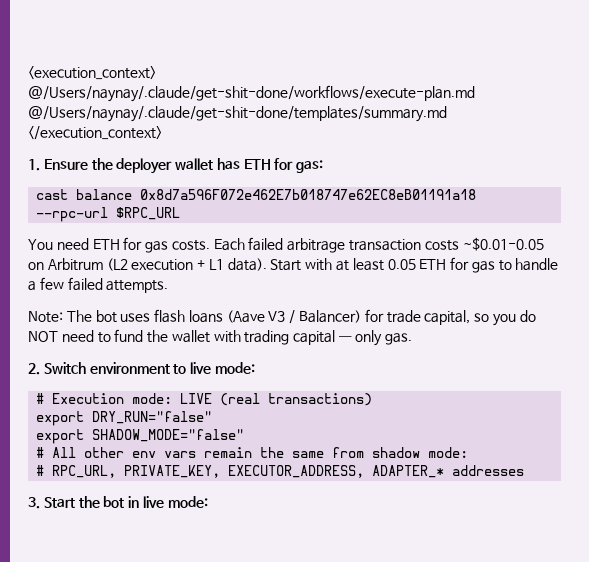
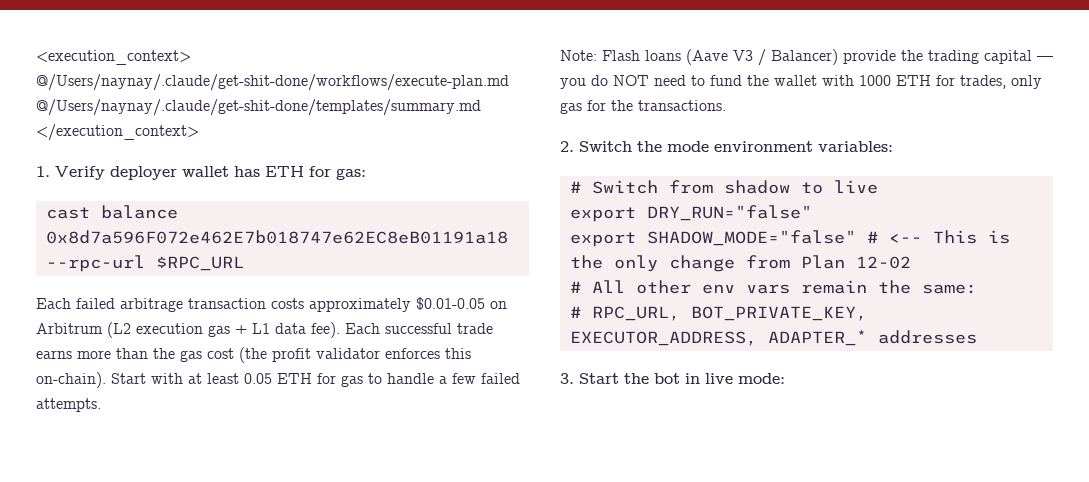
- 1. Ensure the deployer wallet has ETH for gas:
+ 1. Verify deployer wallet has ETH for gas:
- You need ETH for gas costs. Each failed arbitrage transaction costs ~$0.01-0.05 on Arbitrum (L2 execution + L1 data).
+ Each failed arbitrage transaction costs approximately $0.01-0.05 on Arbitrum (L2 execution gas + L1 data fee). Each successful trade earns more than the gas cost (the profit validator enforces this on-chain).
- Note: The bot uses flash loans (Aave V3 / Balancer) for trade capital, so you do NOT need to fund the wallet with trading capital — only gas.
- 2. Switch environment to live mode:
- # Execution mode: LIVE (real transactions)
+ Note: Flash loans (Aave V3 / Balancer) provide the trading capital — you do NOT need to fund the wallet with 1000 ETH for trades, only gas for the transactions.
+ 2. Switch the mode environment variables:
+ # Switch from shadow to live
  export DRY_RUN="false"
- export SHADOW_MODE="false"
+ export SHADOW_MODE="false" # <-- This is the only change from Plan 12-02
- # All other env vars remain the same from shadow mode:
+ # All other env vars remain the same:
- # RPC_URL, PRIVATE_KEY, EXECUTOR_ADDRESS, ADAPTER_* addresses
+ # RPC_URL, BOT_PRIVATE_KEY, EXECUTOR_ADDRESS, ADAPTER_* addresses

